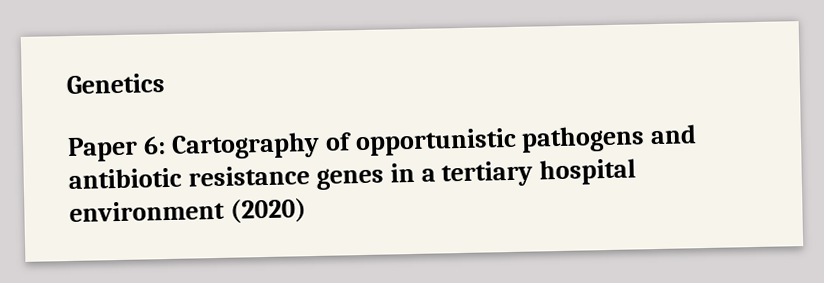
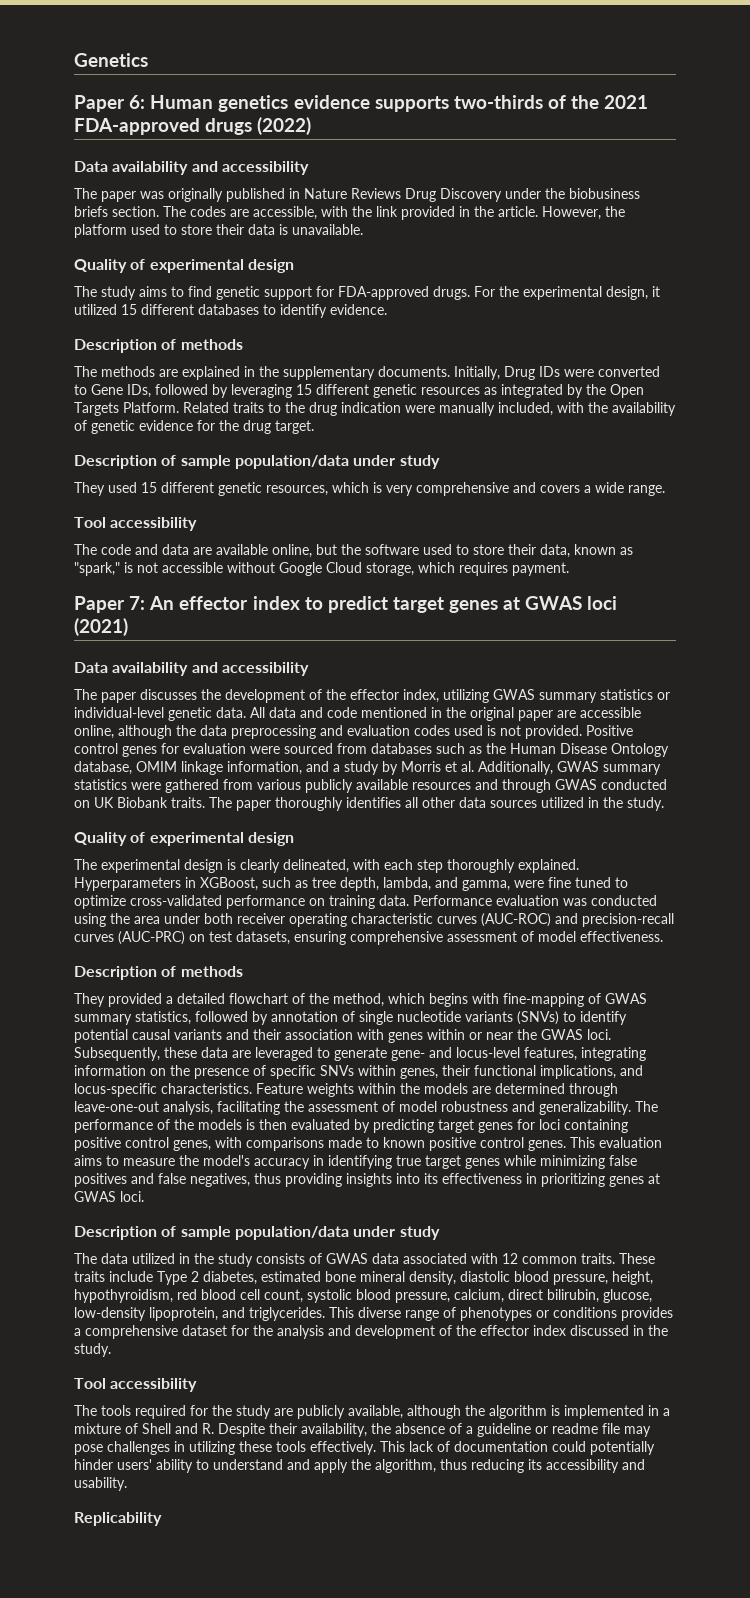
- Paper 6: Cartography of opportunistic pathogens and antibiotic resistance genes in a tertiary hospital environment (2020)
+ Paper 6: Human genetics evidence supports two-thirds of the 2021 FDA-approved drugs (2022)
+ Data availability and accessibility
+ The paper was originally published in Nature Reviews Drug Discovery under the biobusiness briefs section. The codes are accessible, with the link provided in the article. However, the platform used to store their data is unavailable.
+ Quality of experimental design
+ The study aims to find genetic support for FDA-approved drugs. For the experimental design, it utilized 15 different databases to identify evidence.
+ Description of methods
+ The methods are explained in the supplementary documents. Initially, Drug IDs were converted to Gene IDs, followed by leveraging 15 different genetic resources as integrated by the Open Targets Platform. Related traits to the drug indication were manually included, with the availability of genetic evidence for the drug target.
+ Description of sample population/data under study
+ They used 15 different genetic resources, which is very comprehensive and covers a wide range.
+ Tool accessibility
+ The code and data are available online, but the software used to store their data, known as "spark," is not accessible without Google Cloud storage, which requires payment.
+ Paper 7: An effector index to predict target genes at GWAS loci (2021)
+ Data availability and accessibility
+ The paper discusses the development of the effector index, utilizing GWAS summary statistics or individual-level genetic data. All data and code mentioned in the original paper are accessible online, although the data preprocessing and evaluation codes used is not provided. Positive control genes for evaluation were sourced from databases such as the Human Disease Ontology database, OMIM linkage information, and a study by Morris et al. Additionally, GWAS summary statistics were gathered from various publicly available resources and through GWAS conducted on UK Biobank traits. The paper thoroughly identifies all other data sources utilized in the study.
+ Quality of experimental design
+ The experimental design is clearly delineated, with each step thoroughly explained. Hyperparameters in XGBoost, such as tree depth, lambda, and gamma, were fine tuned to optimize cross-validated performance on training data. Performance evaluation was conducted using the area under both receiver operating characteristic curves (AUC-ROC) and precision-recall curves (AUC-PRC) on test datasets, ensuring comprehensive assessment of model effectiveness.
+ Description of methods
+ They provided a detailed flowchart of the method, which begins with fine-mapping of GWAS summary statistics, followed by annotation of single nucleotide variants (SNVs) to identify potential causal variants and their association with genes within or near the GWAS loci. Subsequently, these data are leveraged to generate gene- and locus-level features, integrating information on the presence of specific SNVs within genes, their functional implications, and locus-specific characteristics. Feature weights within the models are determined through leave-one-out analysis, facilitating the assessment of model robustness and generalizability. The performance of the models is then evaluated by predicting target genes for loci containing positive control genes, with comparisons made to known positive control genes. This evaluation aims to measure the model's accuracy in identifying true target genes while minimizing false positives and false negatives, thus providing insights into its effectiveness in prioritizing genes at GWAS loci.
+ Description of sample population/data under study
+ The data utilized in the study consists of GWAS data associated with 12 common traits. These traits include Type 2 diabetes, estimated bone mineral density, diastolic blood pressure, height, hypothyroidism, red blood cell count, systolic blood pressure, calcium, direct bilirubin, glucose, low-density lipoprotein, and triglycerides. This diverse range of phenotypes or conditions provides a comprehensive dataset for the analysis and development of the effector index discussed in the study.
+ Tool accessibility
+ The tools required for the study are publicly available, although the algorithm is implemented in a mixture of Shell and R. Despite their availability, the absence of a guideline or readme file may pose challenges in utilizing these tools effectively. This lack of documentation could potentially hinder users' ability to understand and apply the algorithm, thus reducing its accessibility and usability.
+ Replicability

